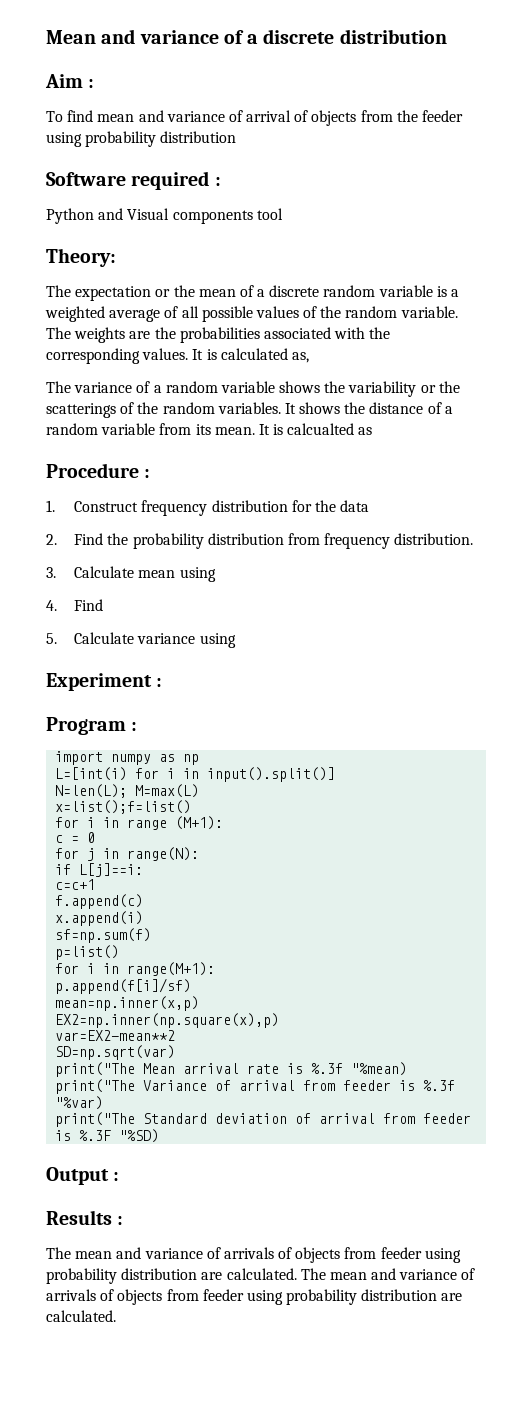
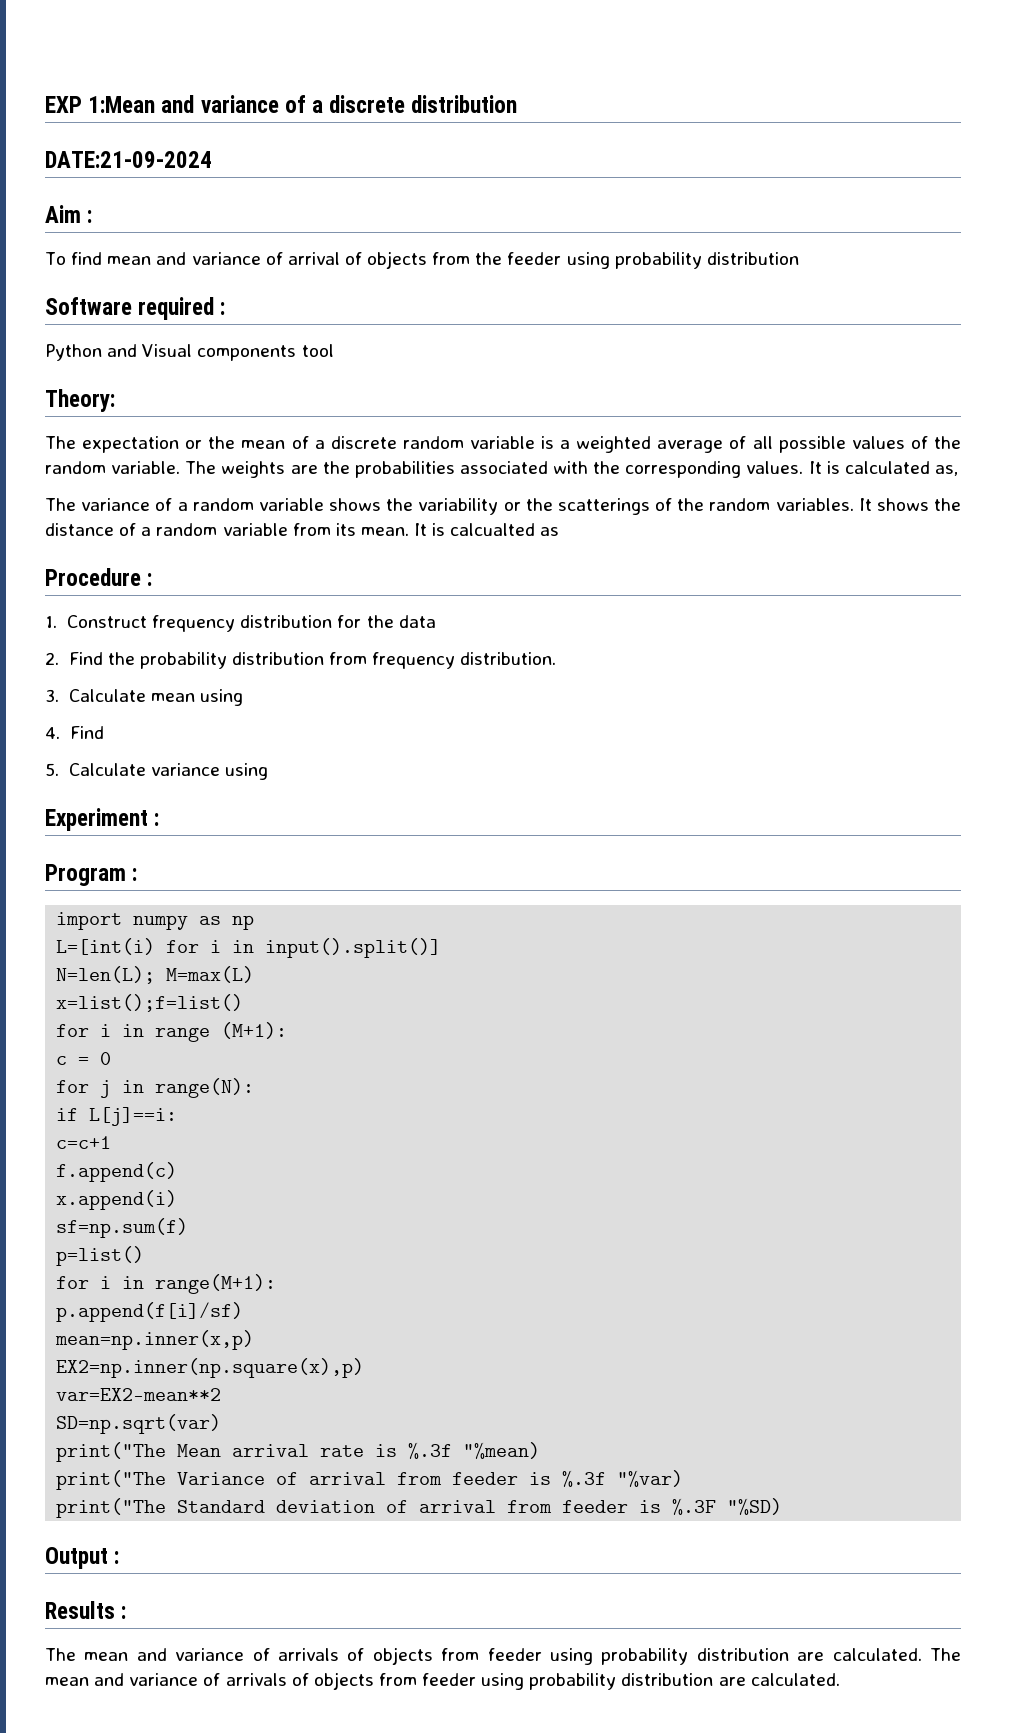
- Mean and variance of a discrete distribution
+ EXP 1:Mean and variance of a discrete distribution
+ DATE:21-09-2024

